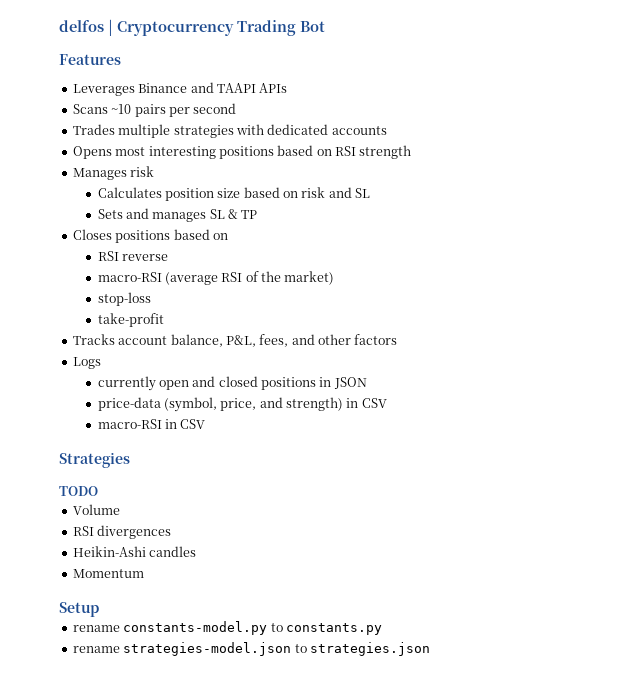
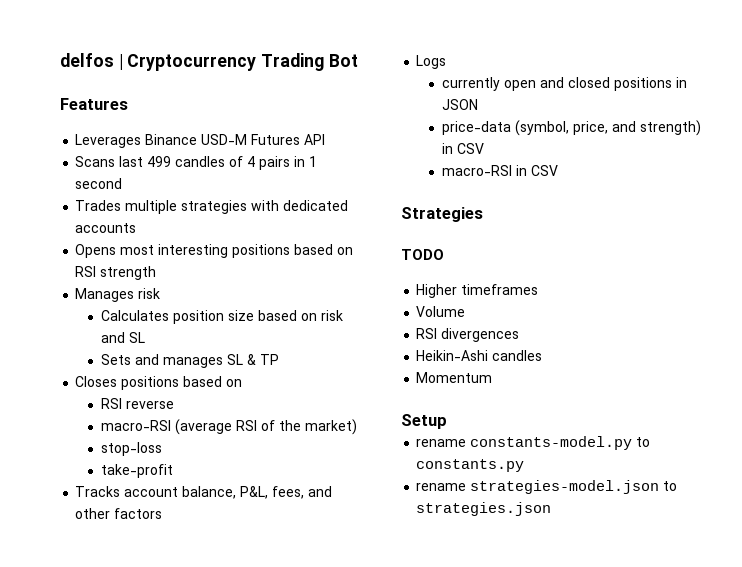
- Leverages Binance and TAAPI APIs
- Scans ~10 pairs per second
+ Leverages Binance USD-M Futures API
+ Scans last 499 candles of 4 pairs in 1 second
+ Higher timeframes

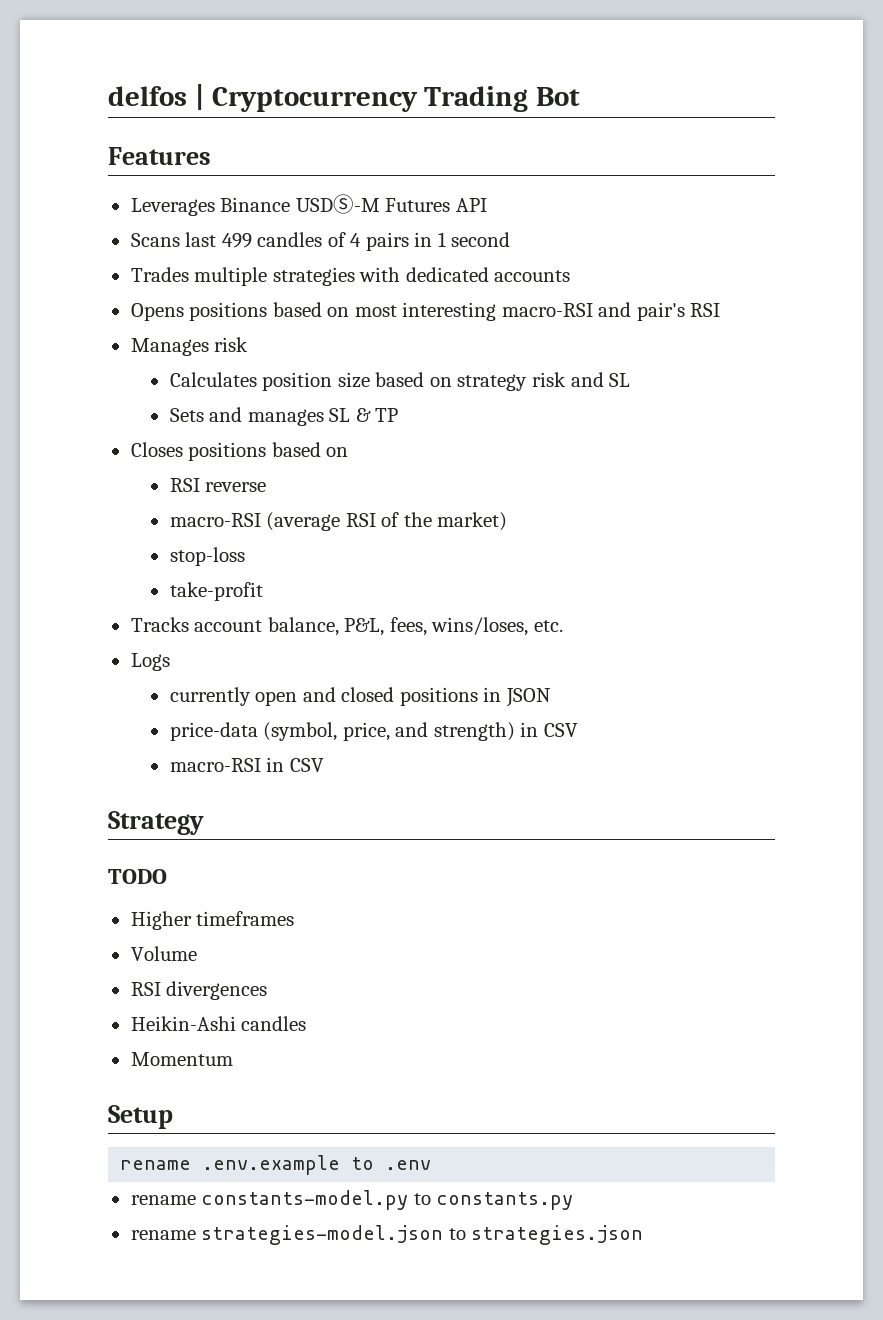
- Leverages Binance USD-M Futures API
+ Leverages Binance USDⓈ-M Futures API
- Opens most interesting positions based on RSI strength
+ Opens positions based on most interesting macro-RSI and pair's RSI
- Calculates position size based on risk and SL
+ Calculates position size based on strategy risk and SL
- Tracks account balance, P&L, fees, and other factors
+ Tracks account balance, P&L, fees, wins/loses, etc.
- Strategies
+ Strategy
+ rename .env.example to .env

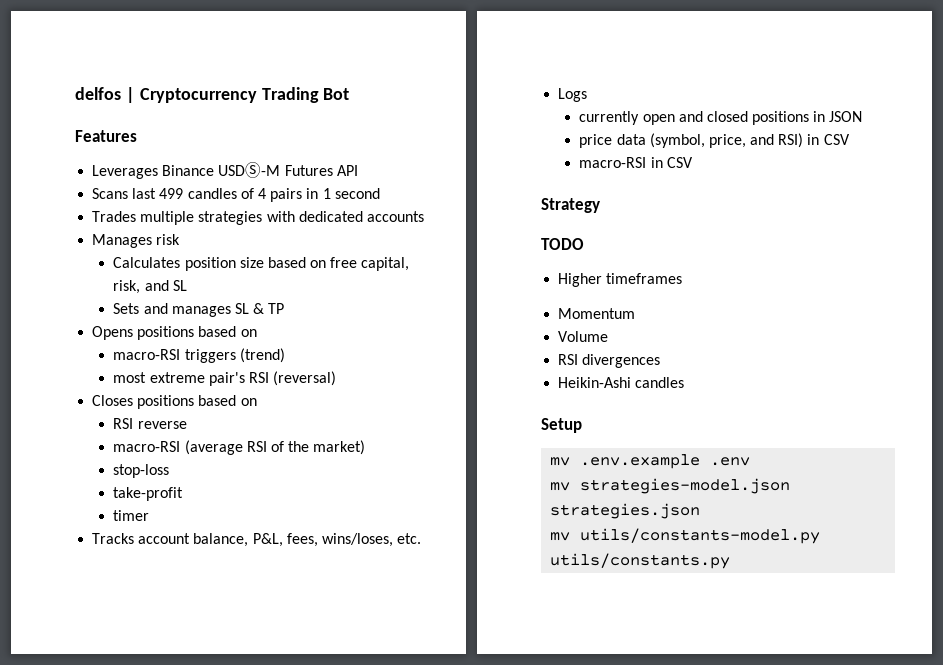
- Opens positions based on most interesting macro-RSI and pair's RSI
- Calculates position size based on strategy risk and SL
+ Calculates position size based on free capital, risk, and SL
+ Opens positions based on
+ macro-RSI triggers (trend)
+ most extreme pair's RSI (reversal)
+ timer
- price-data (symbol, price, and strength) in CSV
+ price data (symbol, price, and RSI) in CSV
+ Momentum
- Momentum
- rename .env.example to .env
- rename constants-model.py to constants.py
- rename strategies-model.json to strategies.json
+ mv .env.example .env
+ mv strategies-model.json strategies.json
+ mv utils/constants-model.py utils/constants.py

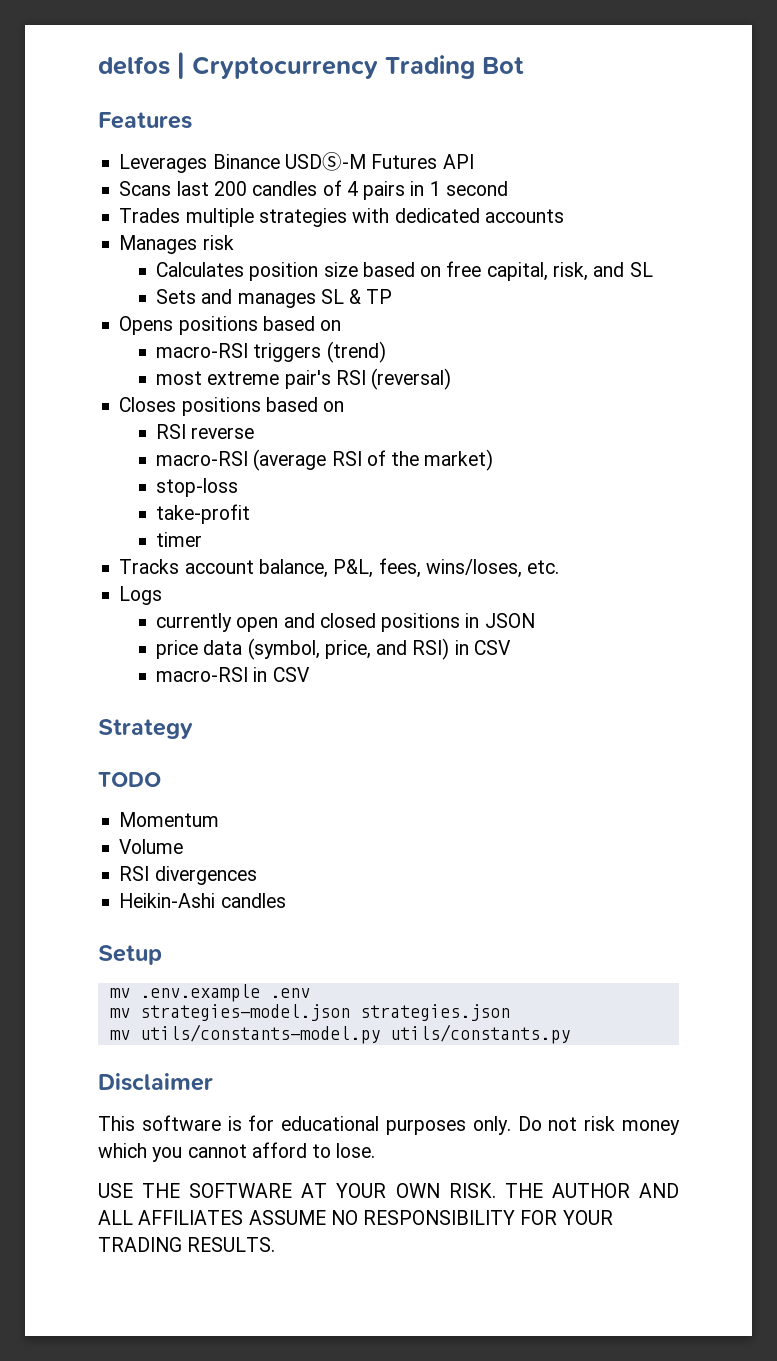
- Scans last 499 candles of 4 pairs in 1 second
+ Scans last 200 candles of 4 pairs in 1 second
- Higher timeframes
+ Disclaimer
+ This software is for educational purposes only. Do not risk money which you cannot afford to lose.
+ USE THE SOFTWARE AT YOUR OWN RISK. THE AUTHOR AND ALL AFFILIATES ASSUME NO RESPONSIBILITY FOR YOUR TRADING RESULTS.

